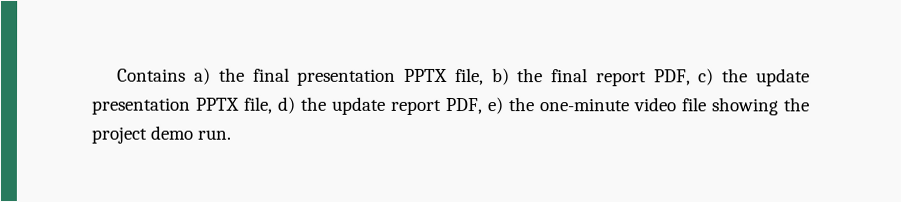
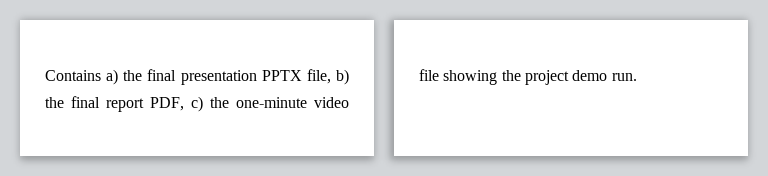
- Contains a) the final presentation PPTX file, b) the final report PDF, c) the update presentation PPTX file, d) the update report PDF, e) the one-minute video file showing the project demo run.
+ Contains a) the final presentation PPTX file, b) the final report PDF, c) the one-minute video file showing the project demo run.

